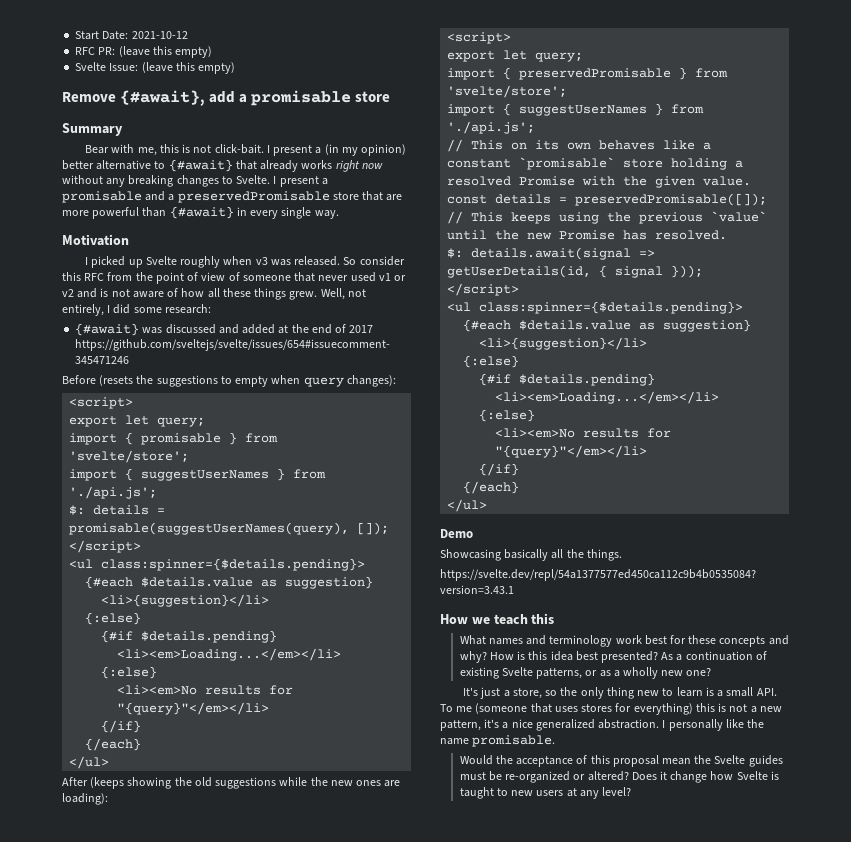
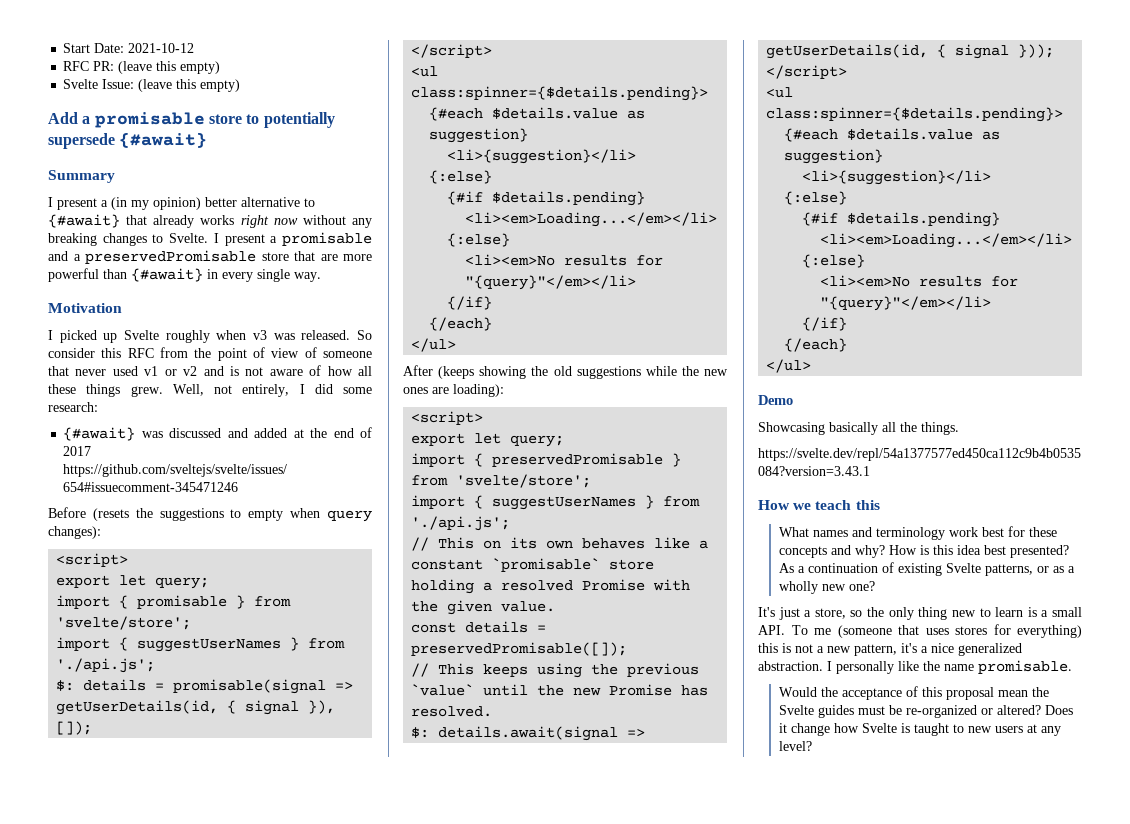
- Remove {#await}, add a promisable store
+ Add a promisable store to potentially supersede {#await}
  Summary
- Bear with me, this is not click-bait. I present a (in my opinion) better alternative to {#await} that already works right now without any breaking changes to Svelte.
+ I present a (in my opinion) better alternative to {#await} that already works right now without any breaking changes to Svelte.
- $: details = promisable(suggestUserNames(query), []);
+ $: details = promisable(signal => getUserDetails(id, { signal }), []);

